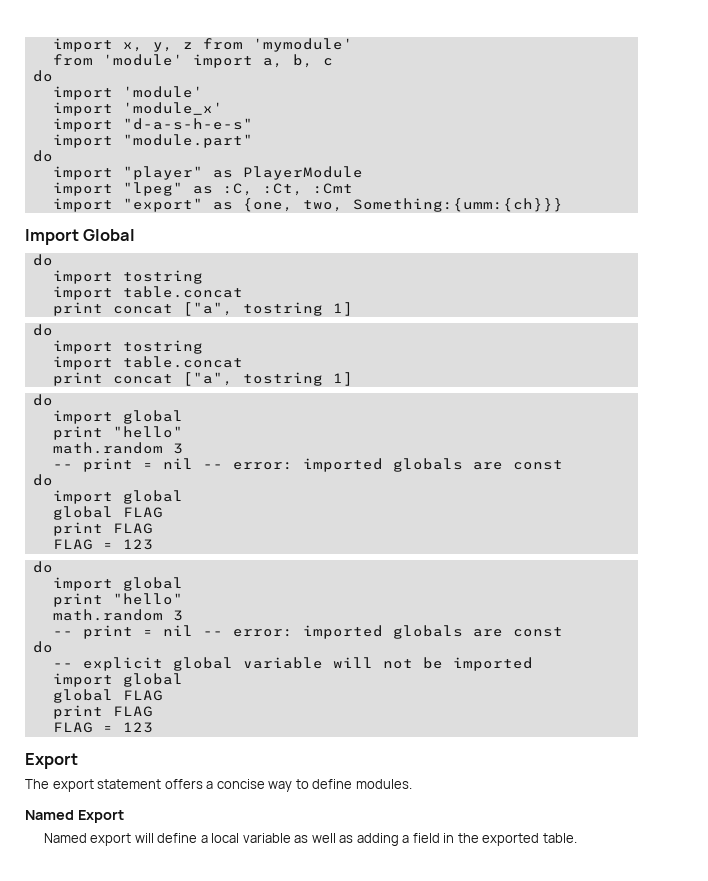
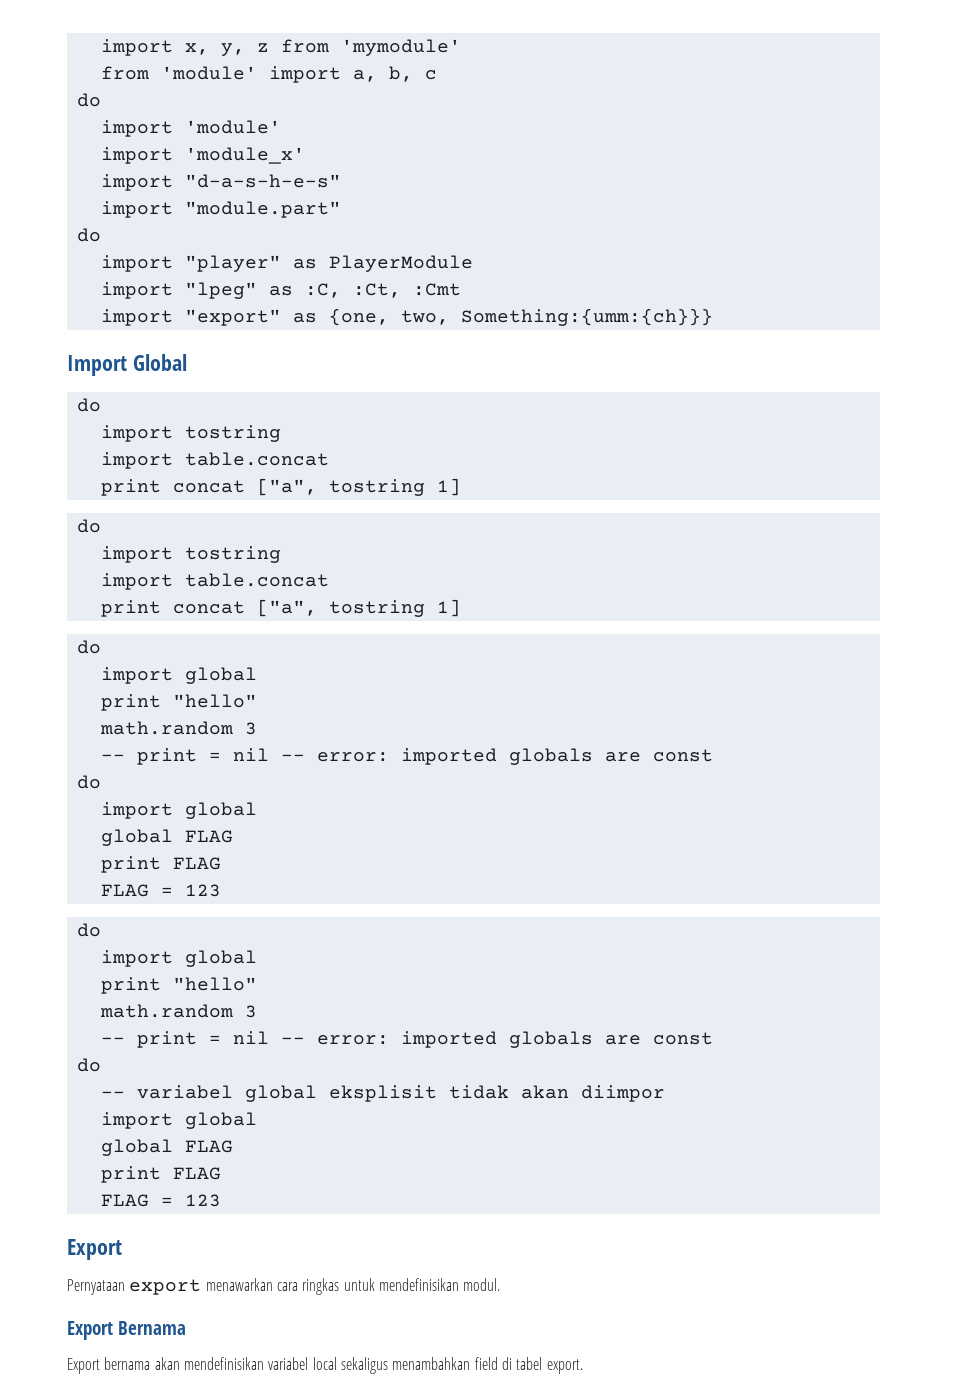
- -- explicit global variable will not be imported
+ -- variabel global eksplisit tidak akan diimpor
- The export statement offers a concise way to define modules.
- Named Export
- Named export will define a local variable as well as adding a field in the exported table.
+ Pernyataan export menawarkan cara ringkas untuk mendefinisikan modul.
+ Export Bernama
+ Export bernama akan mendefinisikan variabel local sekaligus menambahkan field di tabel export.

